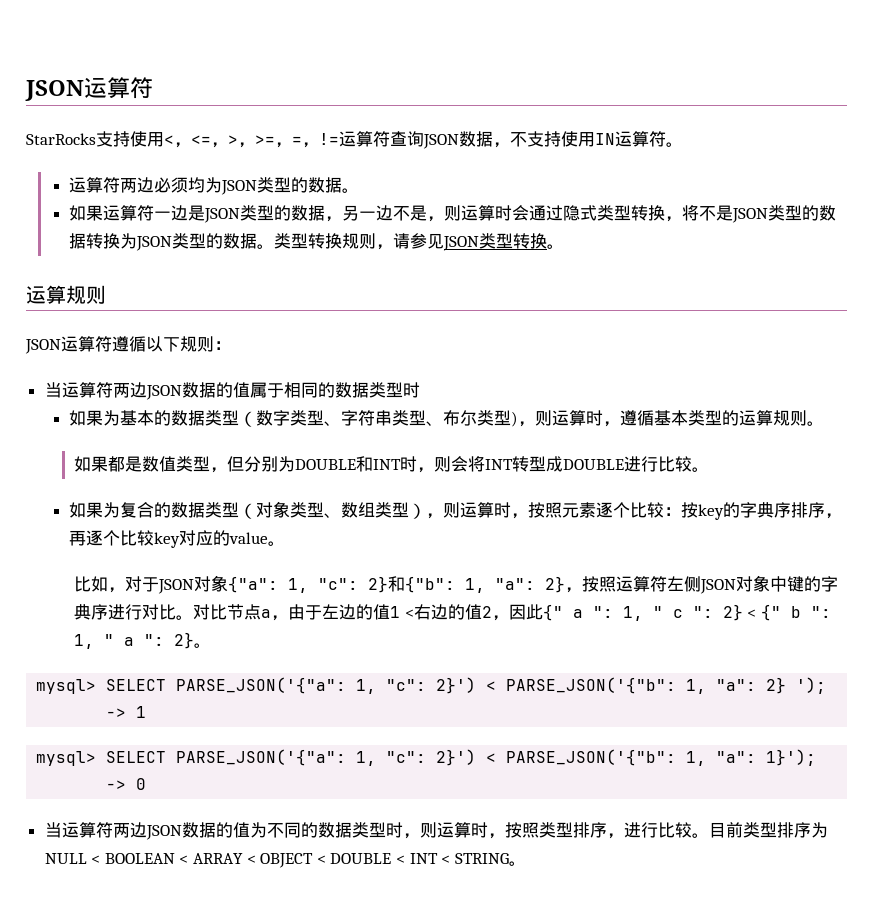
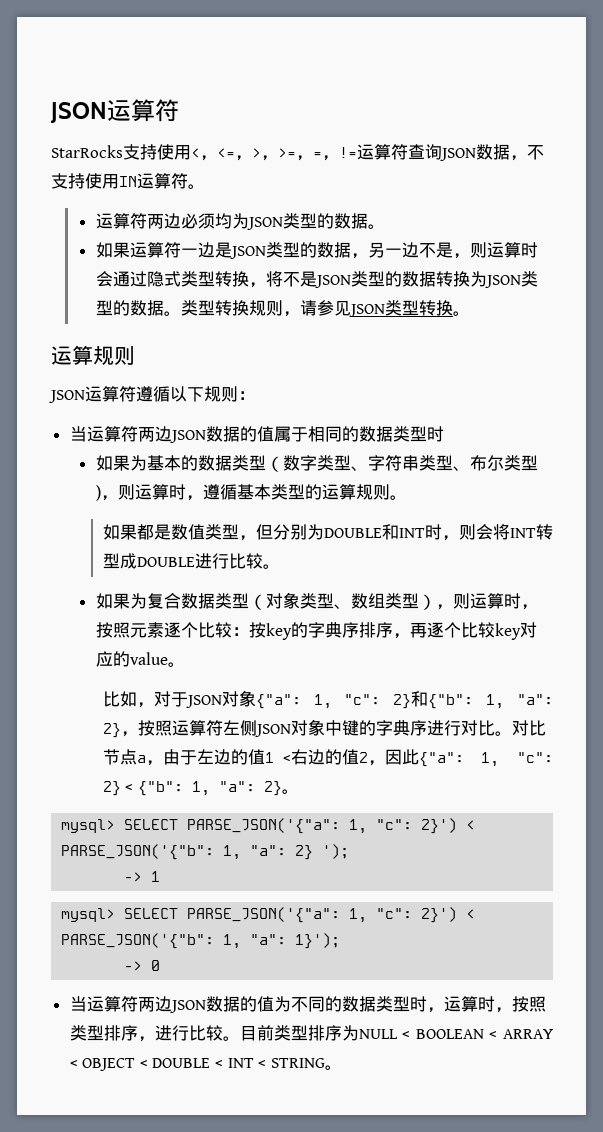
- 如果为复合的数据类型（对象类型、数组类型），则运算时，按照元素逐个比较：按key的字典序排序，再逐个比较key对应的value。
+ 如果为复合数据类型（对象类型、数组类型），则运算时，按照元素逐个比较：按key的字典序排序，再逐个比较key对应的value。
- 对比节点a，由于左边的值1 <右边的值2，因此{" a ": 1, " c ": 2} < {" b ": 1, " a ": 2}。
+ 对比节点a，由于左边的值1 <右边的值2，因此{"a": 1, "c": 2} < {"b": 1, "a": 2}。
- 当运算符两边JSON数据的值为不同的数据类型时，则运算时，按照类型排序，进行比较。
+ 当运算符两边JSON数据的值为不同的数据类型时，运算时，按照类型排序，进行比较。

